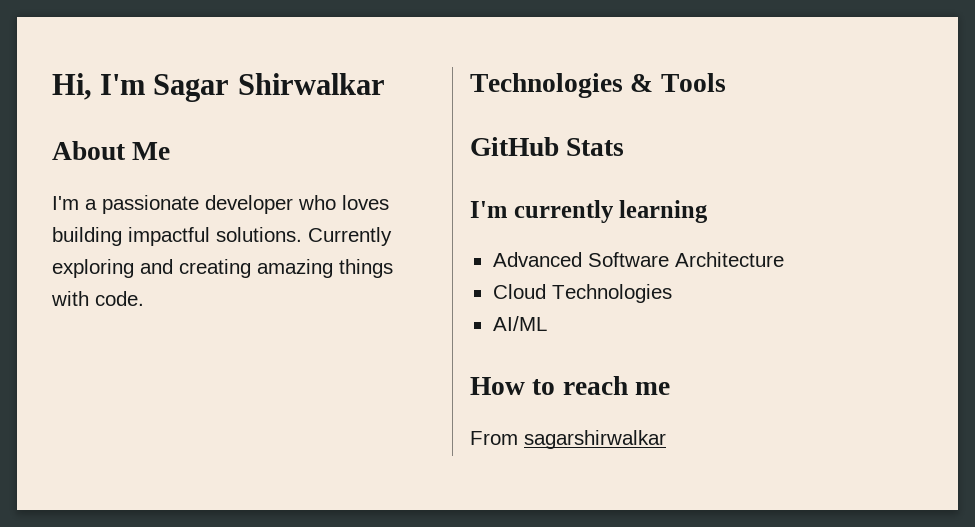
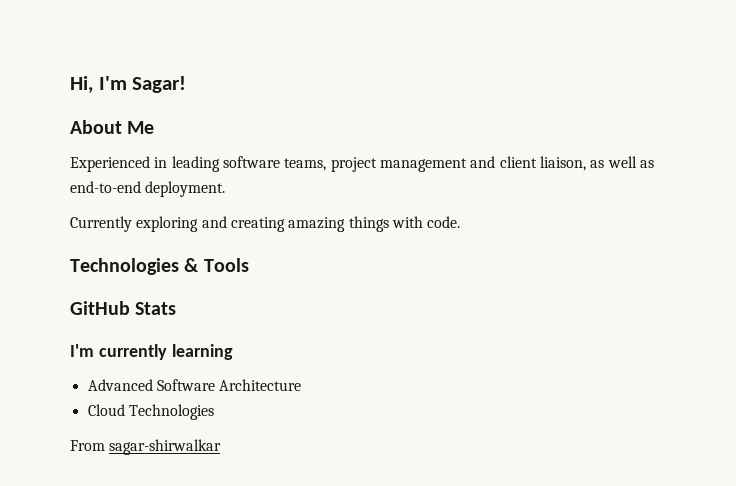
- Hi, I'm Sagar Shirwalkar
+ Hi, I'm Sagar!
- I'm a passionate developer who loves building impactful solutions. Currently exploring and creating amazing things with code.
+ Experienced in leading software teams, project management and client liaison, as well as end-to-end deployment.
+ Currently exploring and creating amazing things with code.
- AI/ML
- How to reach me
- From sagarshirwalkar
+ From sagar-shirwalkar

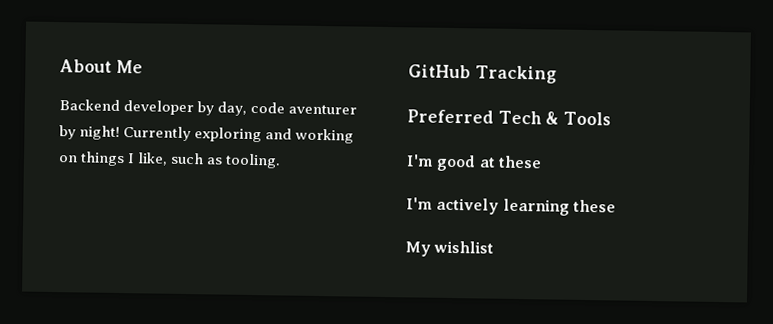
- Hi, I'm Sagar!
- Experienced in leading software teams, project management and client liaison, as well as end-to-end deployment.
- Currently exploring and creating amazing things with code.
- Technologies & Tools
- GitHub Stats
- I'm currently learning
- Advanced Software Architecture
- Cloud Technologies
- From sagar-shirwalkar
+ Backend developer by day, code aventurer by night! Currently exploring and working on things I like, such as tooling.
+ GitHub Tracking
+ Preferred Tech & Tools
+ I'm good at these
+ I'm actively learning these
+ My wishlist

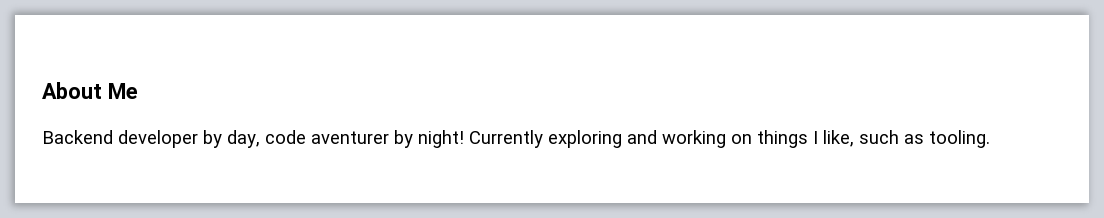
- GitHub Tracking
- Preferred Tech & Tools
- I'm good at these
- I'm actively learning these
- My wishlist

